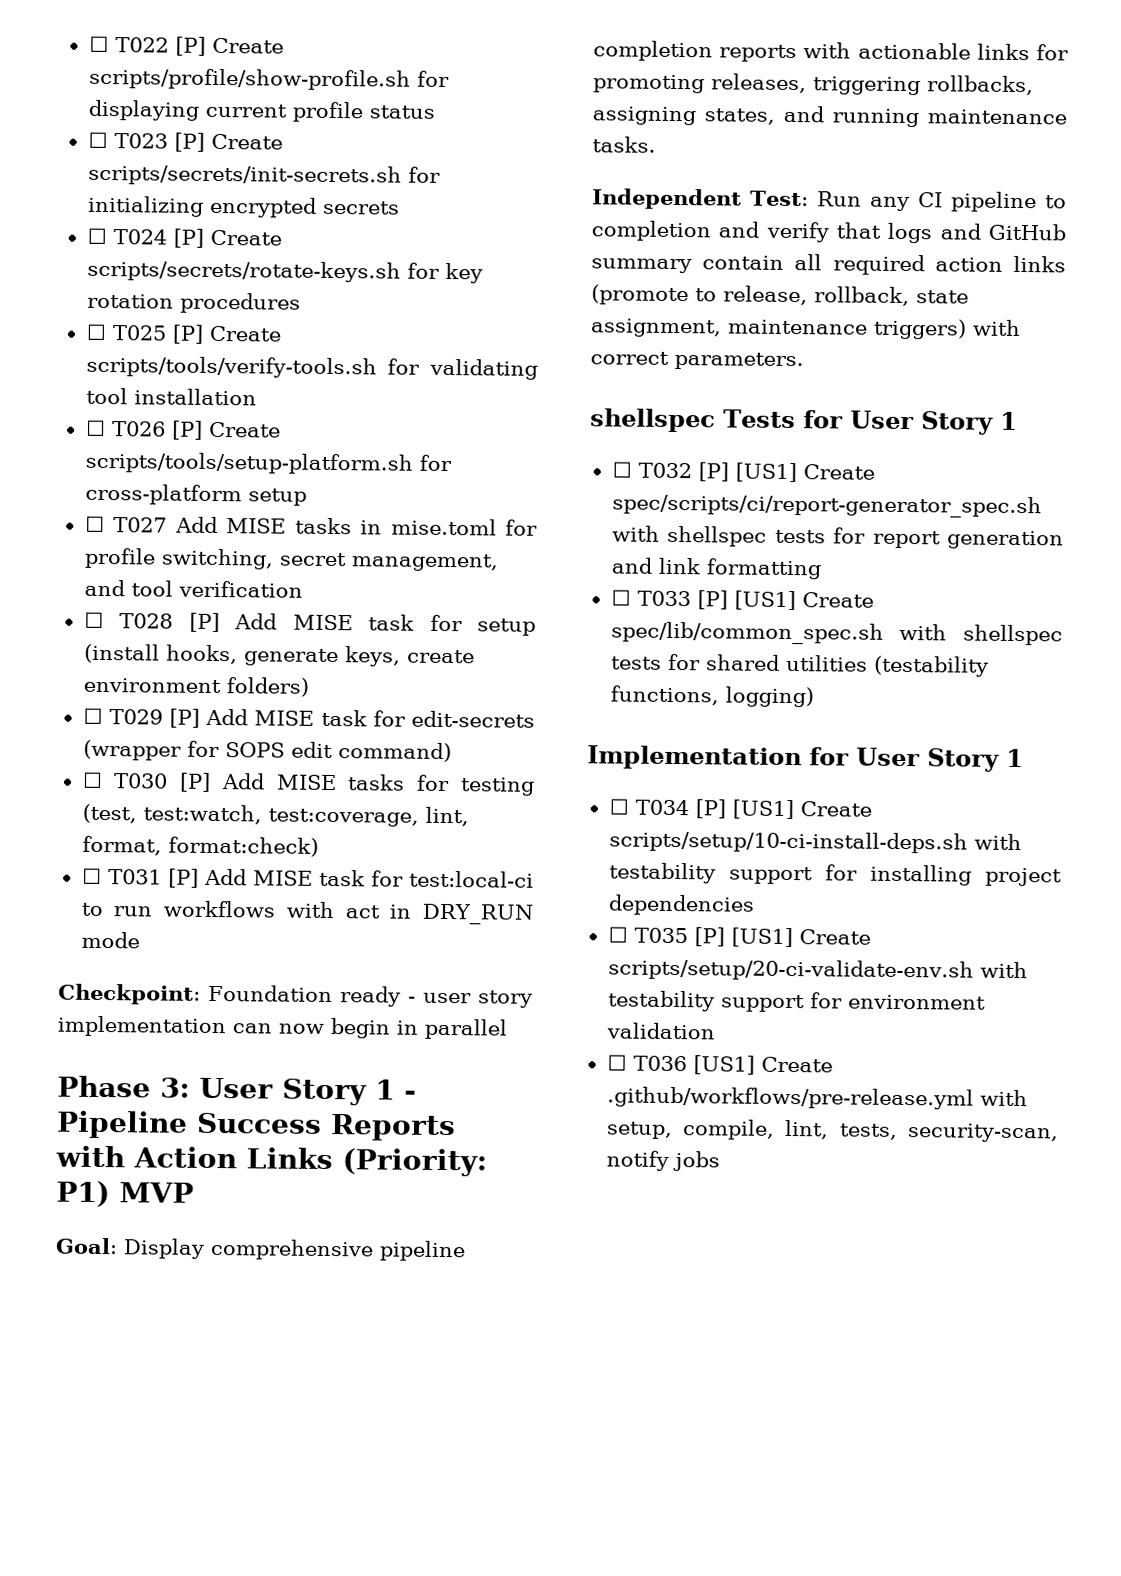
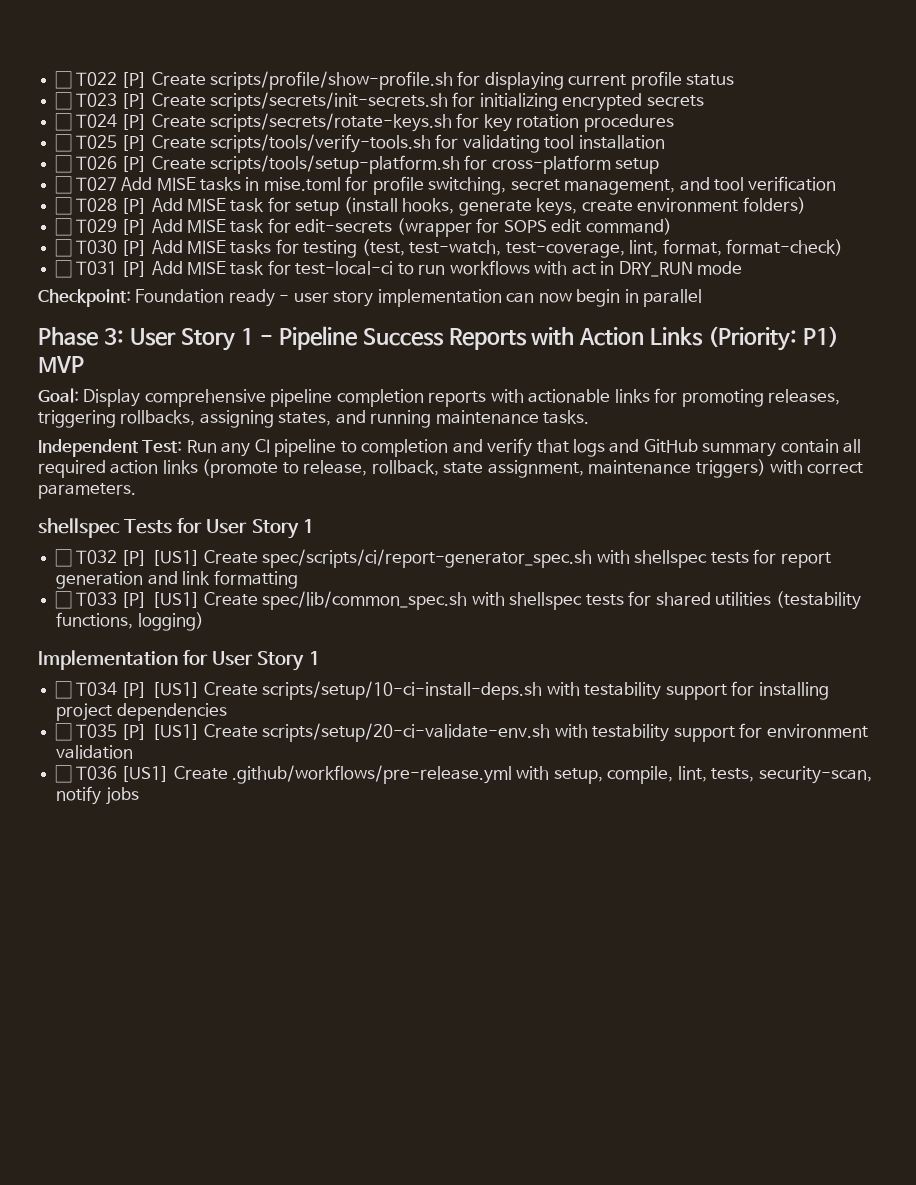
- ☐ T030 [P] Add MISE tasks for testing (test, test:watch, test:coverage, lint, format, format:check)
+ ☐ T030 [P] Add MISE tasks for testing (test, test-watch, test-coverage, lint, format, format-check)
- ☐ T031 [P] Add MISE task for test:local-ci to run workflows with act in DRY_RUN mode
+ ☐ T031 [P] Add MISE task for test-local-ci to run workflows with act in DRY_RUN mode

